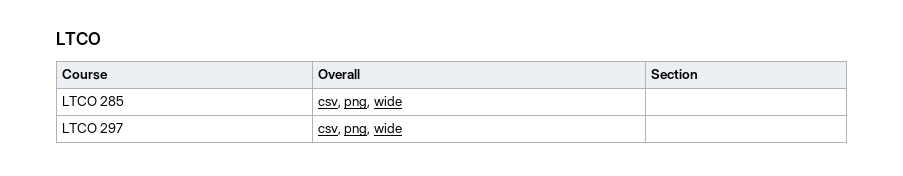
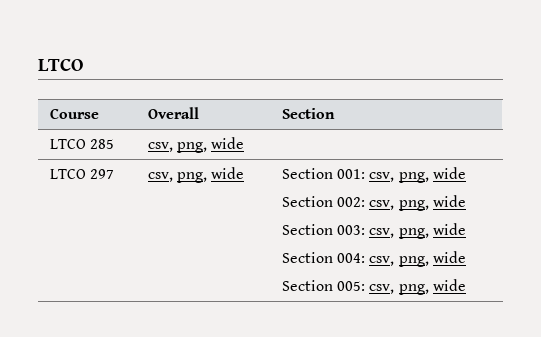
- LTCO 297 | csv, png, wide |
+ LTCO 297 | csv, png, wide | Section 001: csv, png, wide
+ Section 002: csv, png, wide
+ Section 003: csv, png, wide
+ Section 004: csv, png, wide
+ Section 005: csv, png, wide

